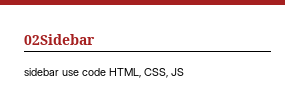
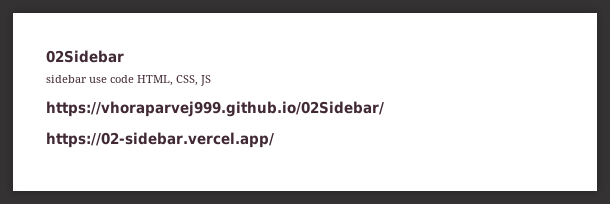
+ https://vhoraparvej999.github.io/02Sidebar/
+ https://02-sidebar.vercel.app/

